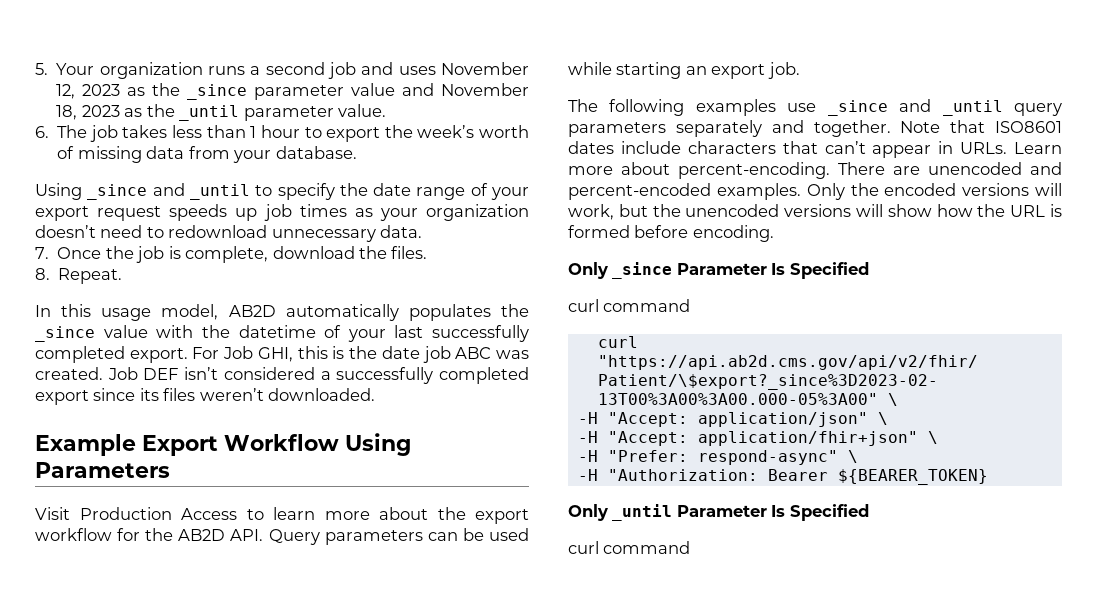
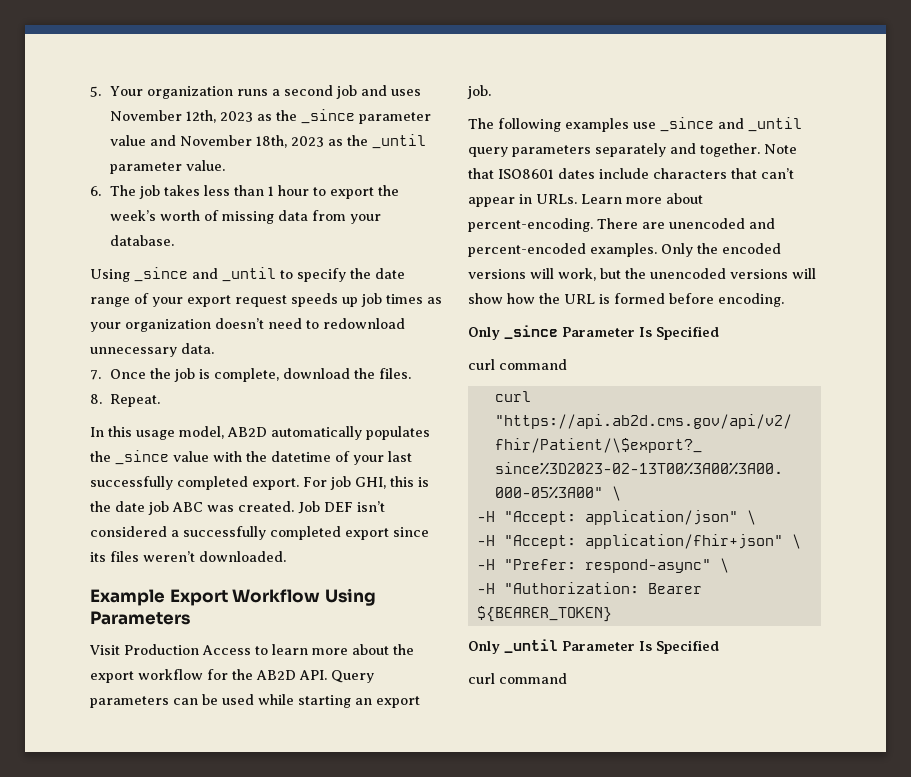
- 5. Your organization runs a second job and uses November 12, 2023 as the _since parameter value and November 18, 2023 as the _until parameter value.
+ 5. Your organization runs a second job and uses November 12th, 2023 as the _since parameter value and November 18th, 2023 as the _until parameter value.
- For Job GHI, this is the date job ABC was created.
+ For job GHI, this is the date job ABC was created.

